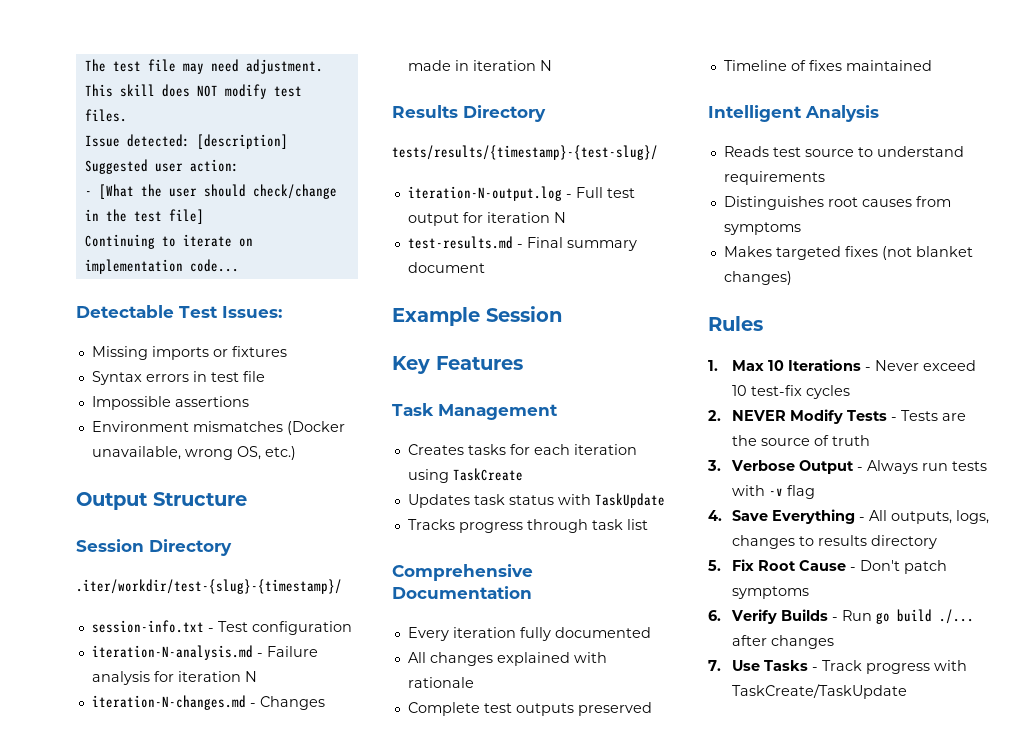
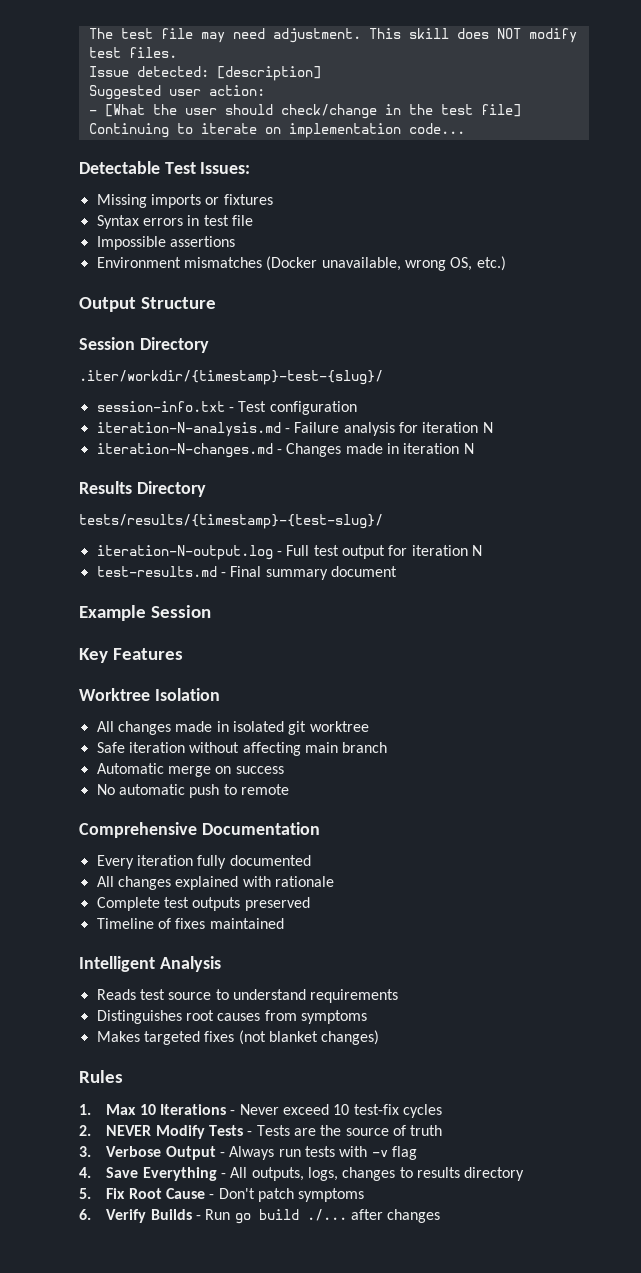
- .iter/workdir/test-{slug}-{timestamp}/
+ .iter/workdir/{timestamp}-test-{slug}/
- Task Management
- Creates tasks for each iteration using TaskCreate
- Updates task status with TaskUpdate
- Tracks progress through task list
+ Worktree Isolation
+ All changes made in isolated git worktree
+ Safe iteration without affecting main branch
+ Automatic merge on success
+ No automatic push to remote
- 7. Use Tasks - Track progress with TaskCreate/TaskUpdate

